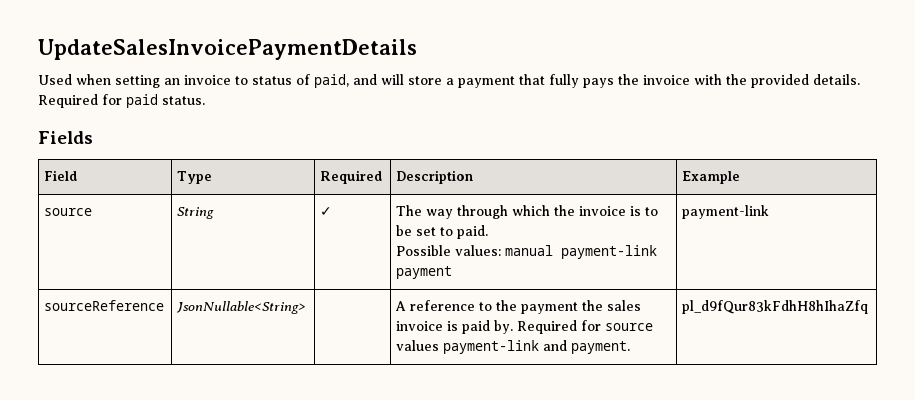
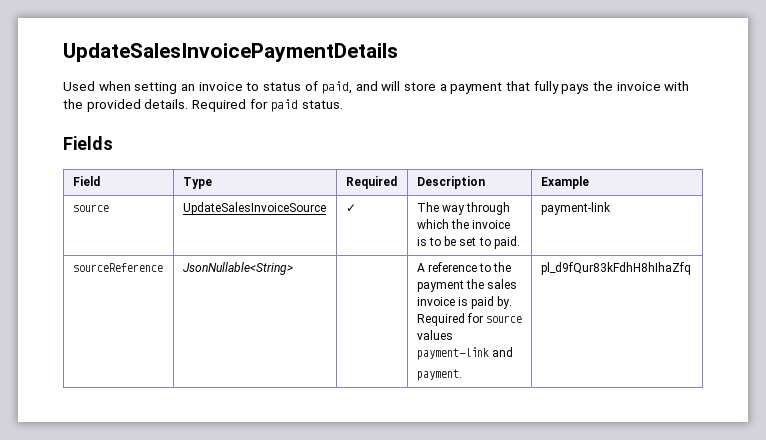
- source | String | ✓ | The way through which the invoice is to be set to paid.
- Possible values: manual payment-link payment | payment-link
+ source | UpdateSalesInvoiceSource | ✓ | The way through which the invoice is to be set to paid. | payment-link
- sourceReference | JsonNullable<String> | | A reference to the payment the sales invoice is paid by. Required for source values payment-link and payment. | pl_d9fQur83kFdhH8hIhaZfq
+ sourceReference | JsonNullable<String> | | A reference to the payment the sales invoice is paid by. Required for source values payment-link and
+ payment. | pl_d9fQur83kFdhH8hIhaZfq

